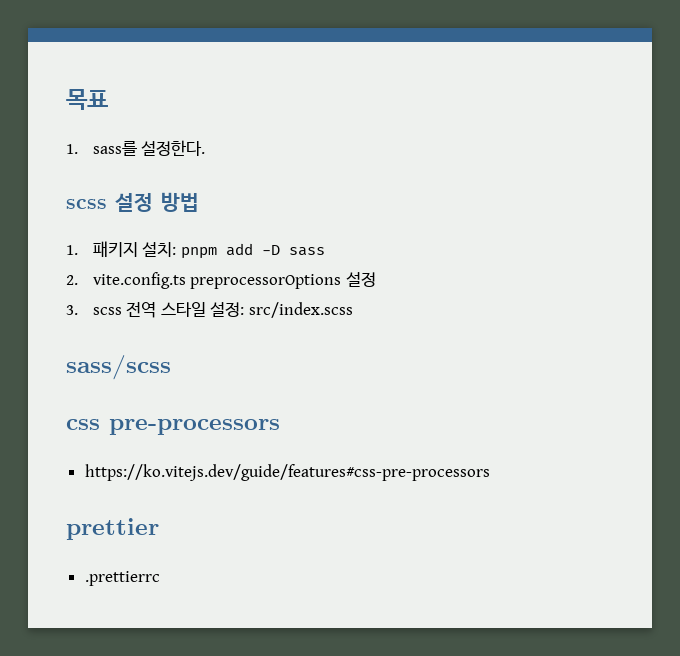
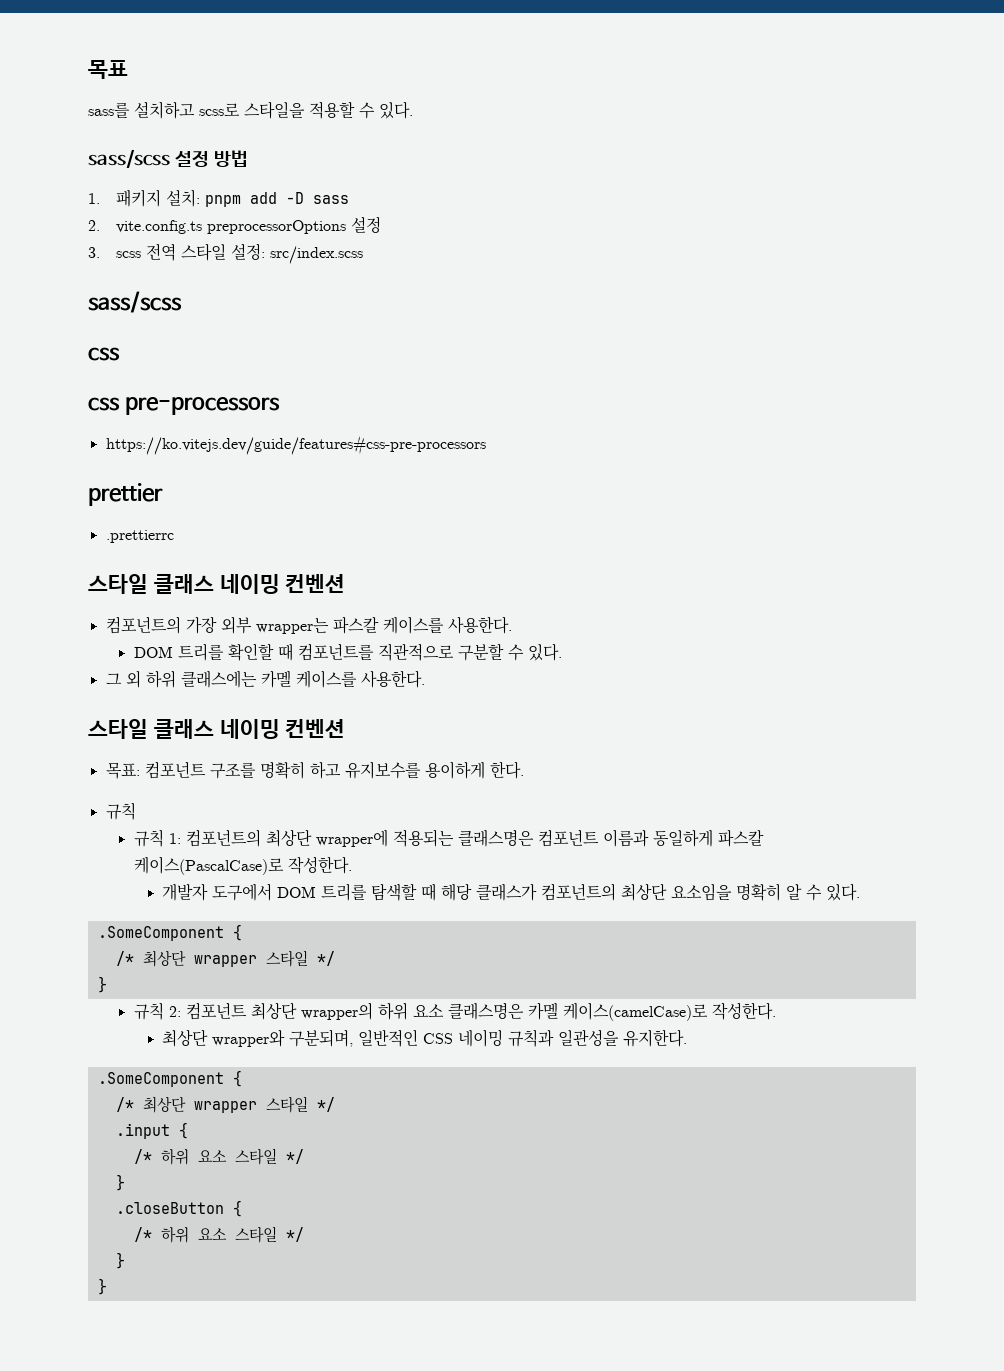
- 1. sass를 설정한다.
- scss 설정 방법
+ sass를 설치하고 scss로 스타일을 적용할 수 있다.
+ sass/scss 설정 방법
  3. scss 전역 스타일 설정: src/index.scss
  sass/scss
+ css
  .prettierrc
+ 스타일 클래스 네이밍 컨벤션
+ 컴포넌트의 가장 외부 wrapper는 파스칼 케이스를 사용한다.
+ DOM 트리를 확인할 때 컴포넌트를 직관적으로 구분할 수 있다.
+ 그 외 하위 클래스에는 카멜 케이스를 사용한다.
+ 스타일 클래스 네이밍 컨벤션
+ 목표: 컴포넌트 구조를 명확히 하고 유지보수를 용이하게 한다.
+ 규칙
+ 규칙 1: 컴포넌트의 최상단 wrapper에 적용되는 클래스명은 컴포넌트 이름과 동일하게 파스칼 케이스(PascalCase)로 작성한다.
+ 개발자 도구에서 DOM 트리를 탐색할 때 해당 클래스가 컴포넌트의 최상단 요소임을 명확히 알 수 있다.
+ .SomeComponent {
+ /* 최상단 wrapper 스타일 */
+ }
+ 규칙 2: 컴포넌트 최상단 wrapper의 하위 요소 클래스명은 카멜 케이스(camelCase)로 작성한다.
+ 최상단 wrapper와 구분되며, 일반적인 CSS 네이밍 규칙과 일관성을 유지한다.
+ .SomeComponent {
+ /* 최상단 wrapper 스타일 */
+ .input {
+ /* 하위 요소 스타일 */
+ }
+ .closeButton {
+ /* 하위 요소 스타일 */
+ }
+ }

